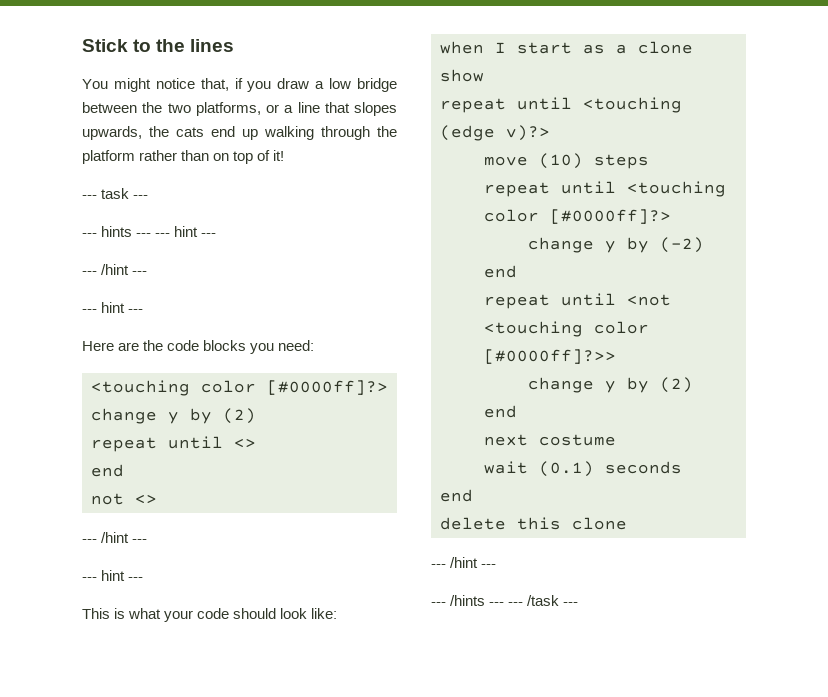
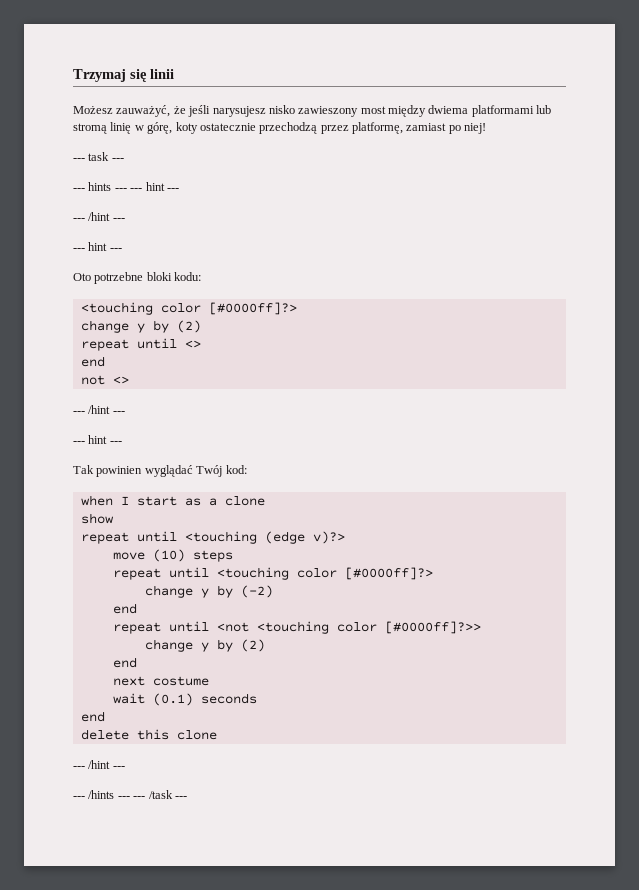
- Stick to the lines
- You might notice that, if you draw a low bridge between the two platforms, or a line that slopes upwards, the cats end up walking through the platform rather than on top of it!
+ Trzymaj się linii
+ Możesz zauważyć, że jeśli narysujesz nisko zawieszony most między dwiema platformami lub stromą linię w górę, koty ostatecznie przechodzą przez platformę, zamiast po niej!
- Here are the code blocks you need:
+ Oto potrzebne bloki kodu:
- This is what your code should look like:
+ Tak powinien wyglądać Twój kod:

